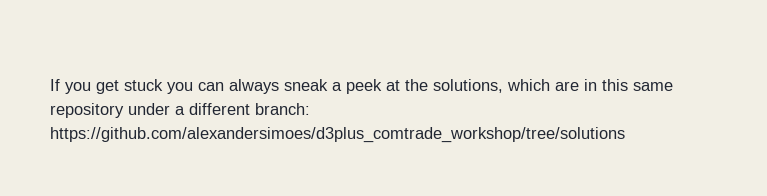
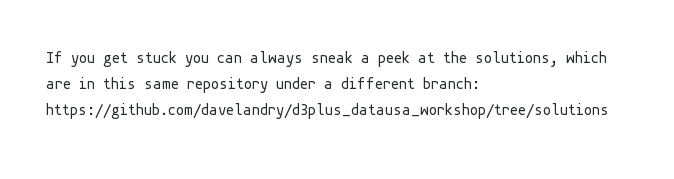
- If you get stuck you can always sneak a peek at the solutions, which are in this same repository under a different branch: https://github.com/alexandersimoes/d3plus_comtrade_workshop/tree/solutions
+ If you get stuck you can always sneak a peek at the solutions, which are in this same repository under a different branch: https://github.com/davelandry/d3plus_datausa_workshop/tree/solutions

